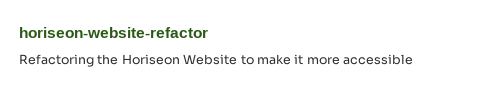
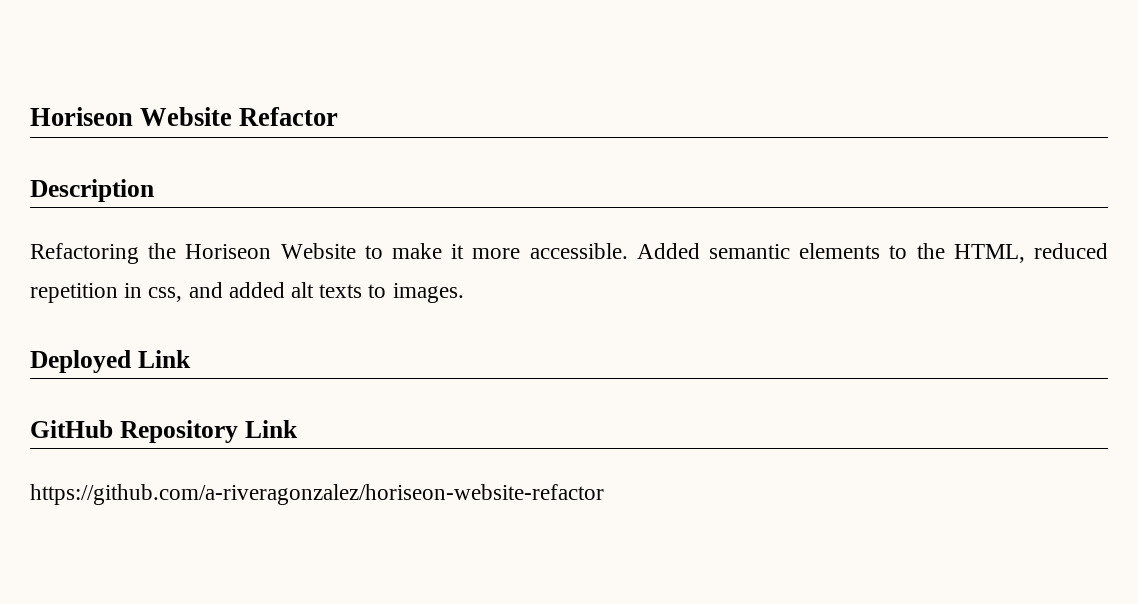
- horiseon-website-refactor
+ Horiseon Website Refactor
+ Description
- Refactoring the Horiseon Website to make it more accessible
+ Refactoring the Horiseon Website to make it more accessible. Added semantic elements to the HTML, reduced repetition in css, and added alt texts to images.
+ Deployed Link
+ GitHub Repository Link
+ https://github.com/a-riveragonzalez/horiseon-website-refactor

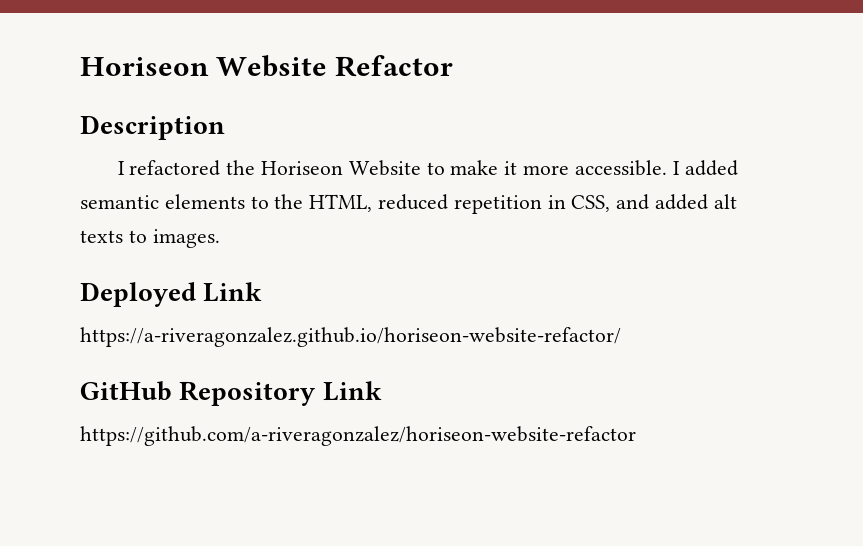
- Refactoring the Horiseon Website to make it more accessible.
+ I refactored the Horiseon Website to make it more accessible.
- Added semantic elements to the HTML, reduced repetition in css, and added alt texts to images.
+ I added semantic elements to the HTML, reduced repetition in CSS, and added alt texts to images.
+ https://a-riveragonzalez.github.io/horiseon-website-refactor/

